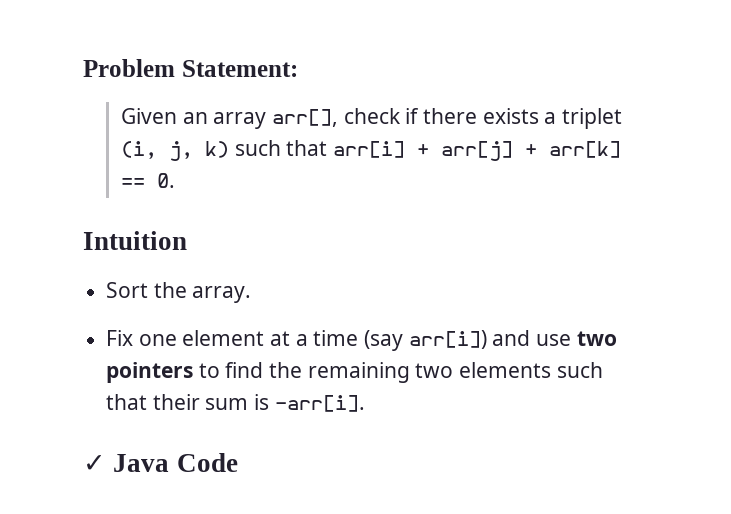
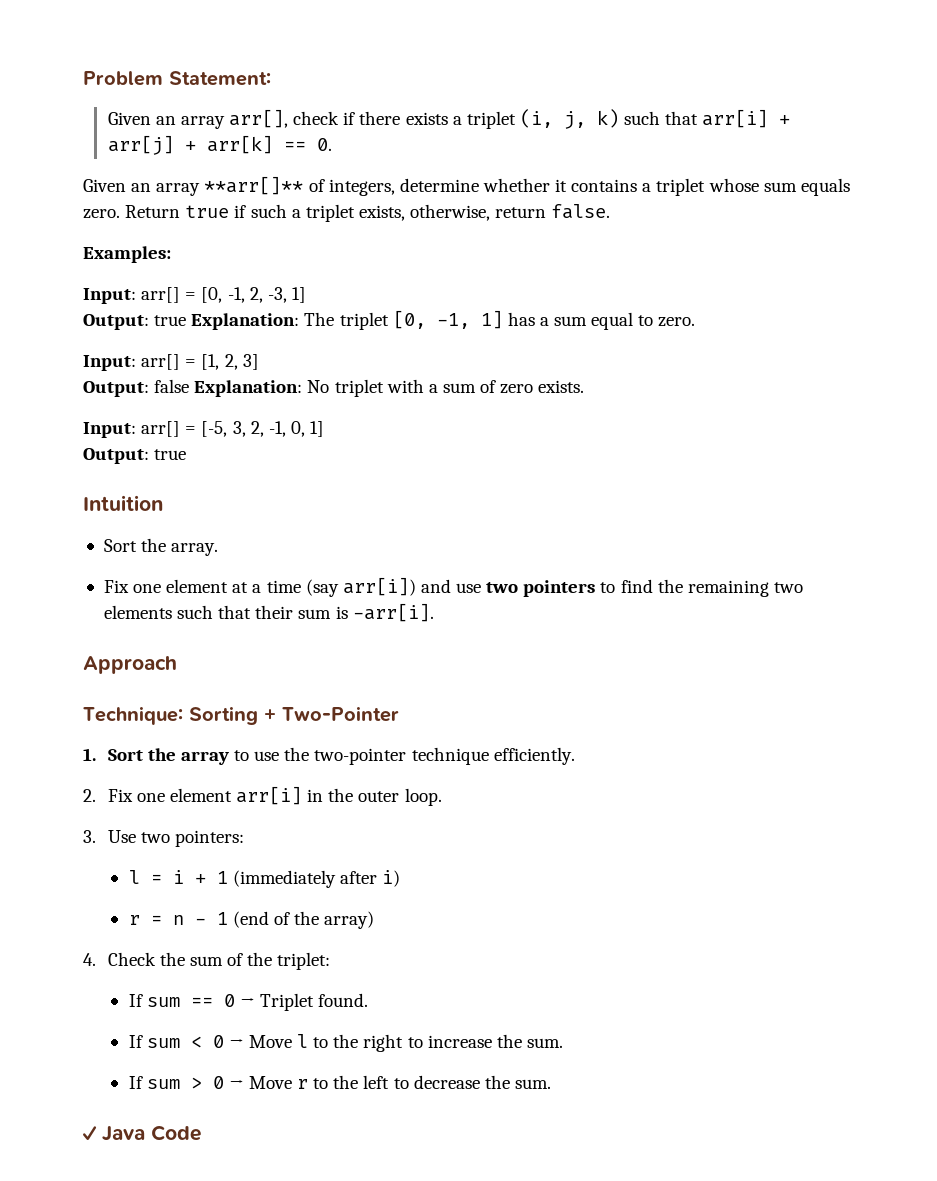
+ Given an array **arr[]** of integers, determine whether it contains a triplet whose sum equals zero. Return true if such a triplet exists, otherwise, return false.
+ Examples:
+ Input: arr[] = [0, -1, 2, -3, 1]
+ Output: true Explanation: The triplet [0, -1, 1] has a sum equal to zero.
+ Input: arr[] = [1, 2, 3]
+ Output: false Explanation: No triplet with a sum of zero exists.
+ Input: arr[] = [-5, 3, 2, -1, 0, 1]
+ Output: true
+ Approach
+ Technique: Sorting + Two-Pointer
+ 1. Sort the array to use the two-pointer technique efficiently.
+ 2. Fix one element arr[i] in the outer loop.
+ 3. Use two pointers:
+ l = i + 1 (immediately after i)
+ r = n - 1 (end of the array)
+ 4. Check the sum of the triplet:
+ If sum == 0 → Triplet found.
+ If sum < 0 → Move l to the right to increase the sum.
+ If sum > 0 → Move r to the left to decrease the sum.

